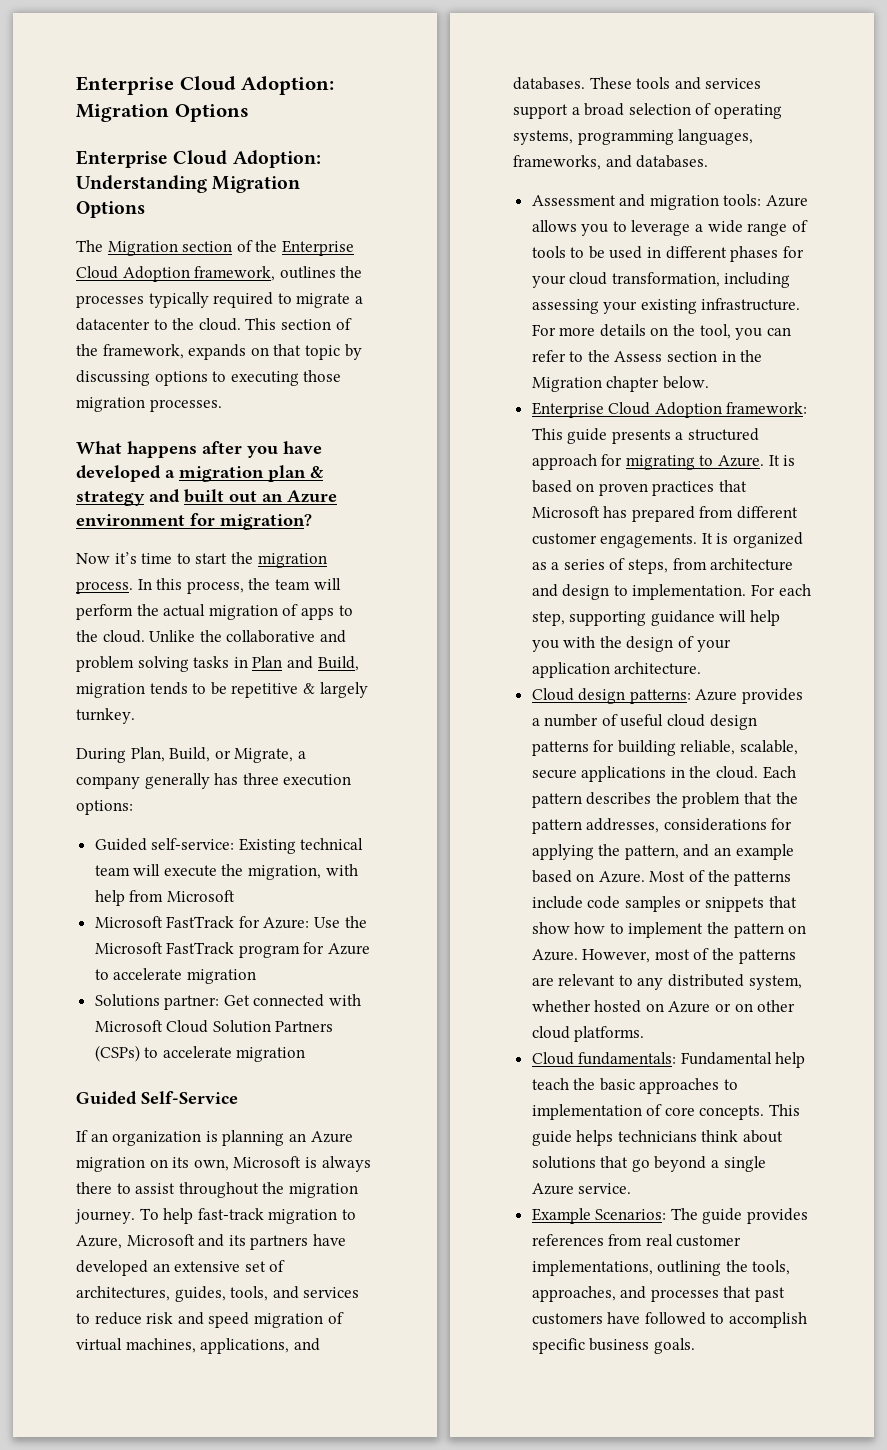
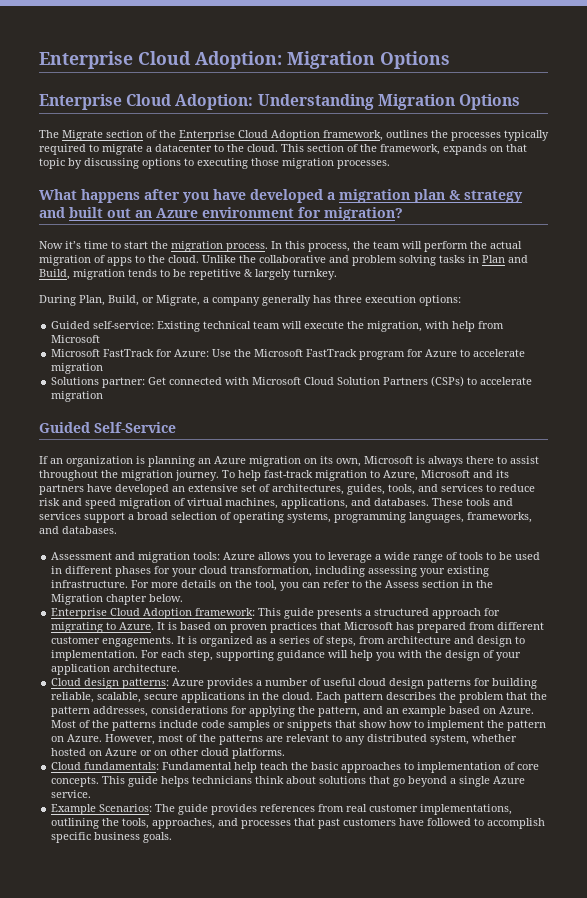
- The Migration section of the Enterprise Cloud Adoption framework, outlines the processes typically required to migrate a datacenter to the cloud.
+ The Migrate section of the Enterprise Cloud Adoption framework, outlines the processes typically required to migrate a datacenter to the cloud.

